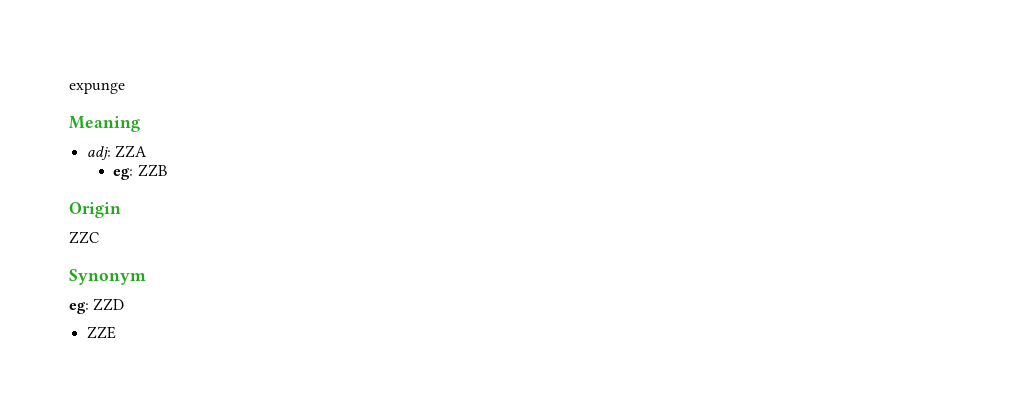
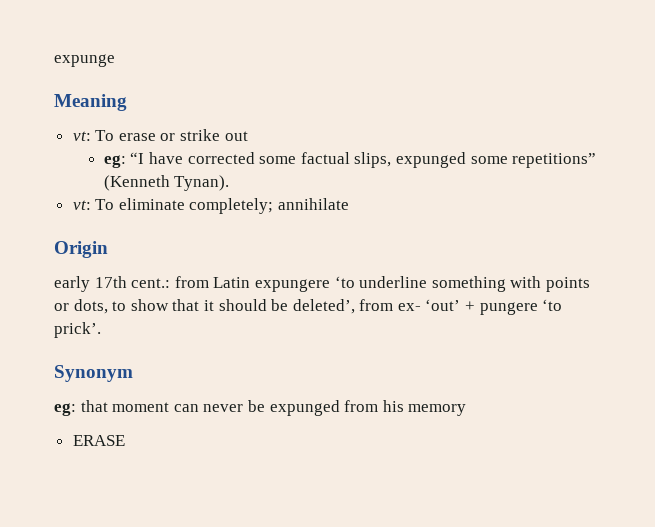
- adj: ZZA
- eg: ZZB
+ vt: To erase or strike out
+ eg: “I have corrected some factual slips, expunged some repetitions” (Kenneth Tynan).
+ vt: To eliminate completely; annihilate
  Origin
- ZZC
+ early 17th cent.: from Latin expungere ‘to underline something with points or dots, to show that it should be deleted’, from ex- ‘out’ + pungere ‘to prick’.
  Synonym
- eg: ZZD
- ZZE
+ eg: that moment can never be expunged from his memory
+ ERASE

